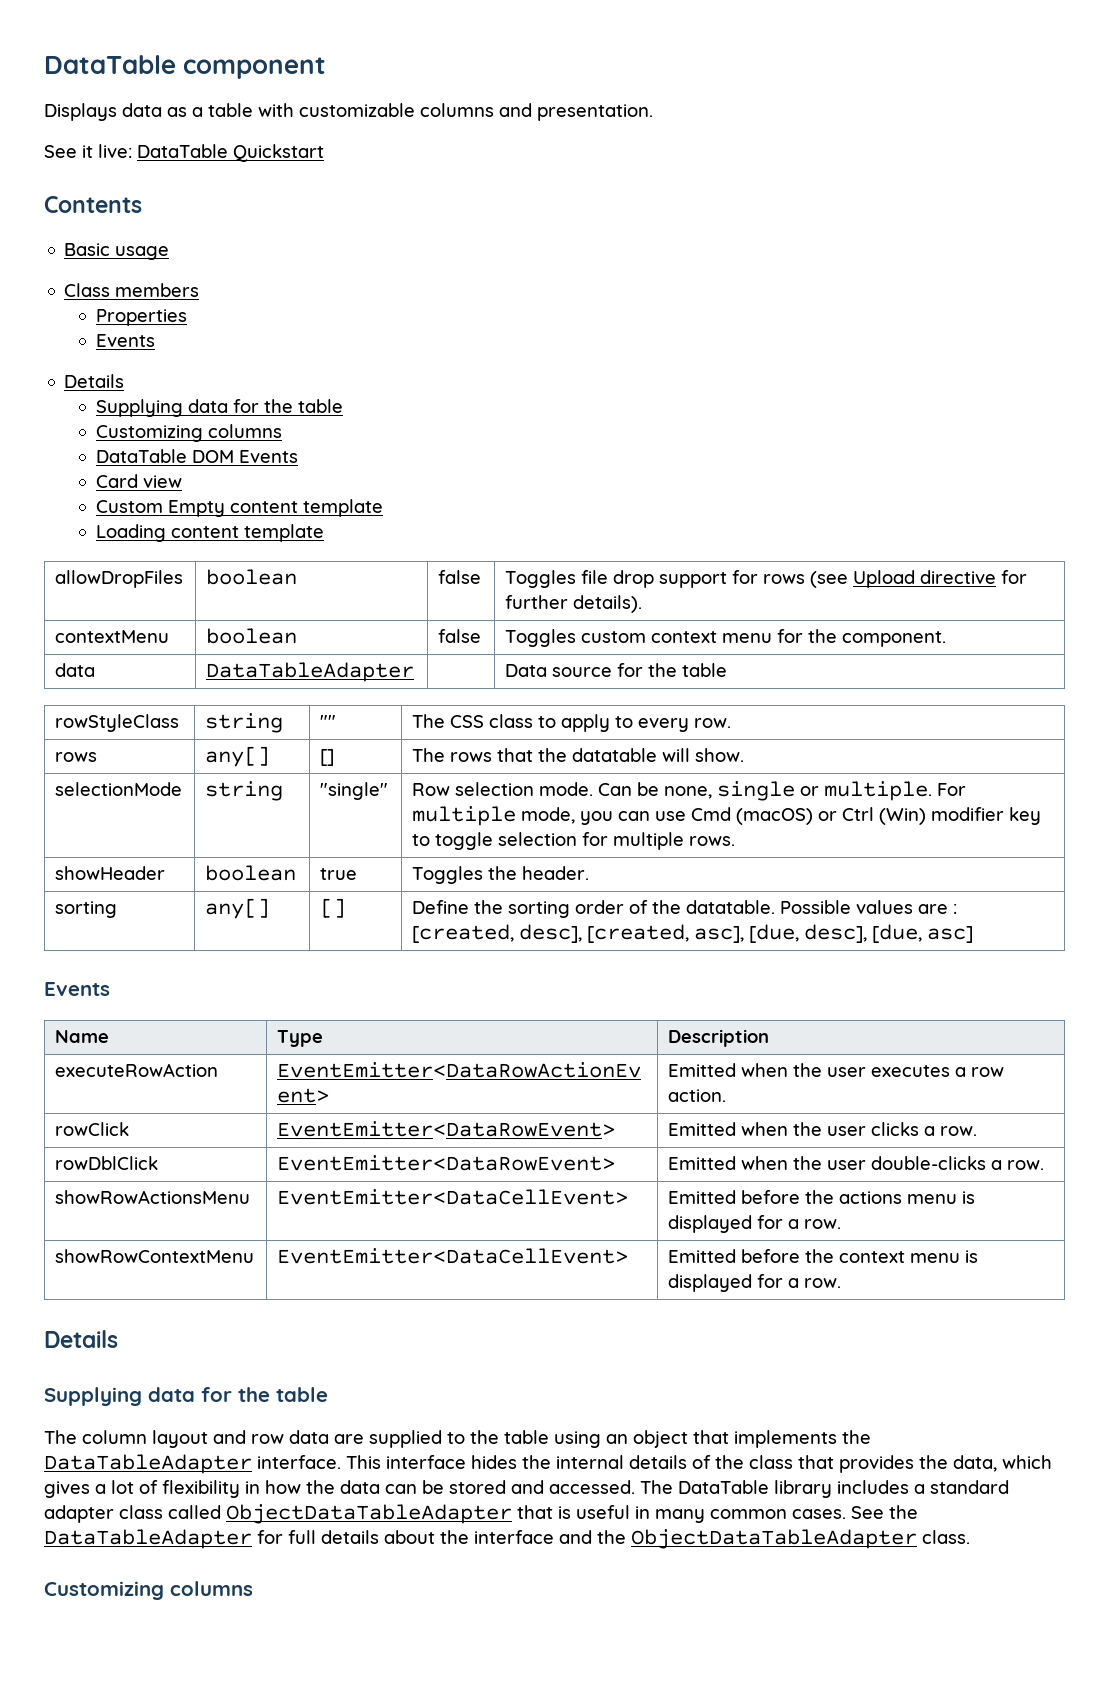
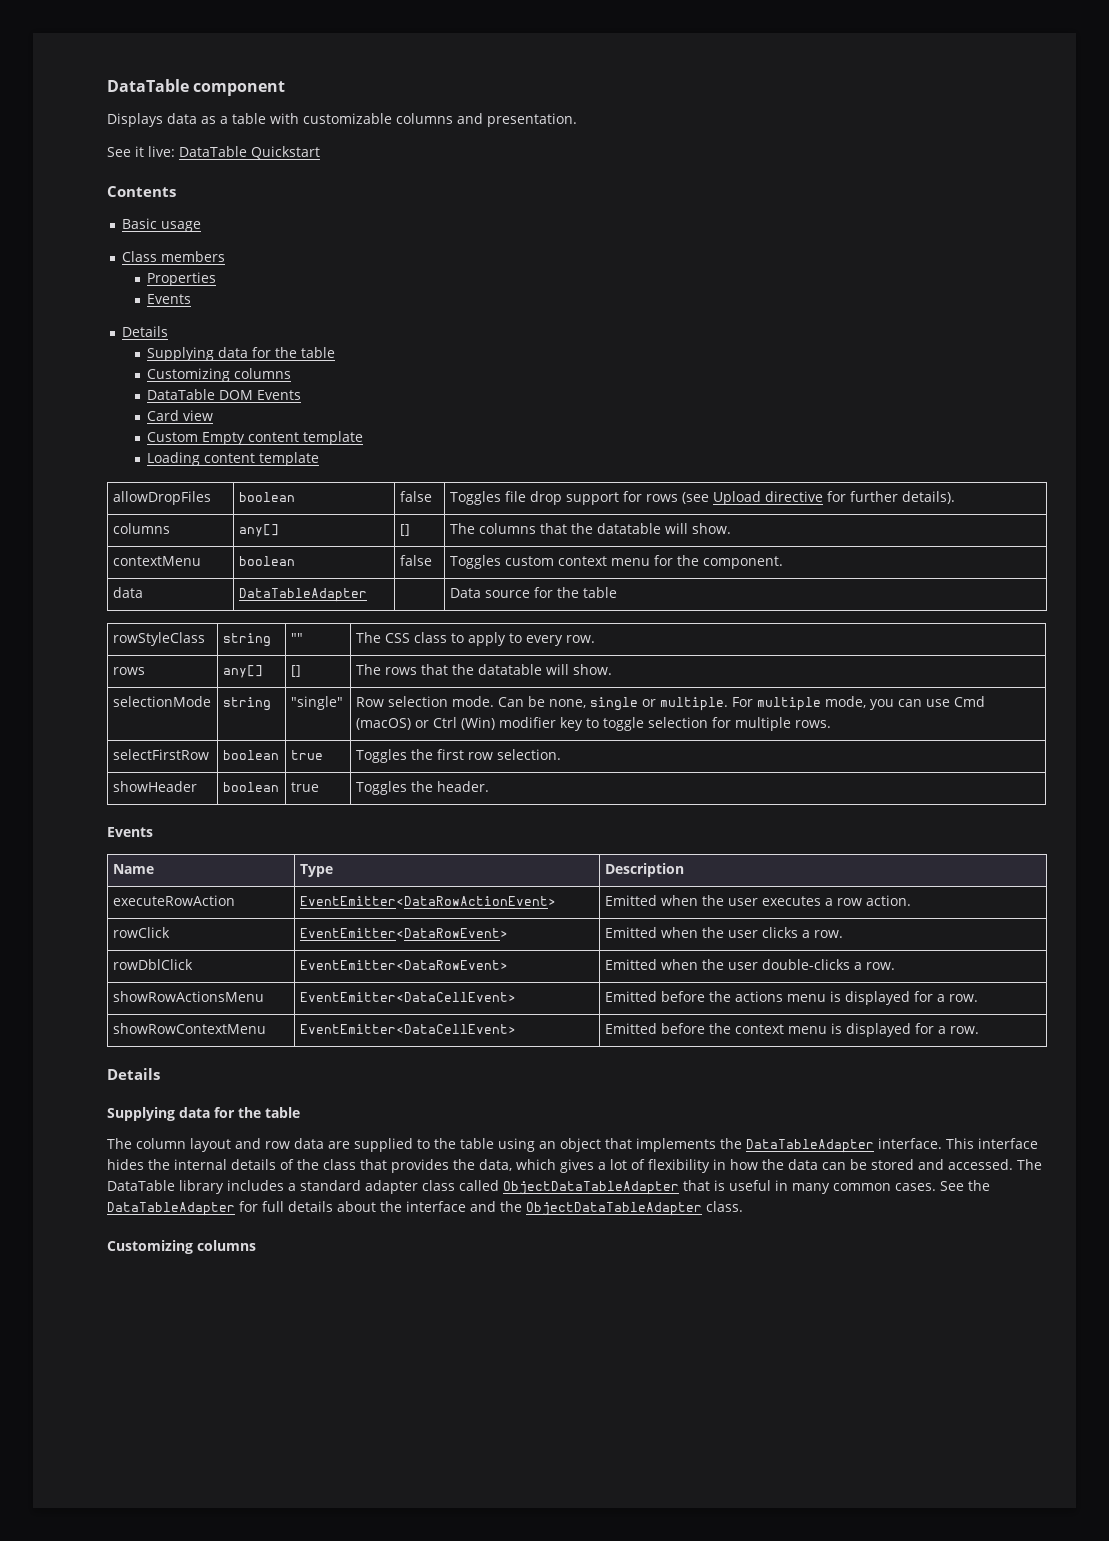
+ columns | any[] | [] | The columns that the datatable will show.
+ selectFirstRow | boolean | true | Toggles the first row selection.
- sorting | any[] | [] | Define the sorting order of the datatable. Possible values are : [created, desc], [created, asc], [due, desc], [due, asc]

